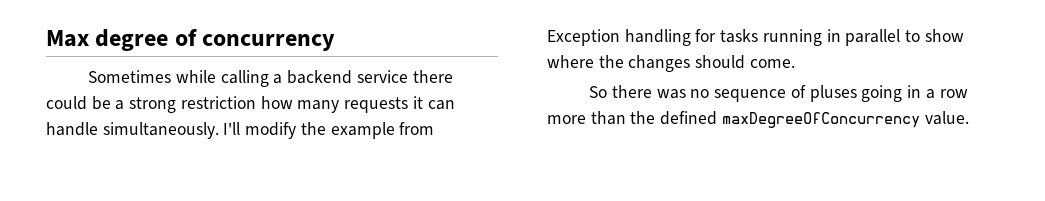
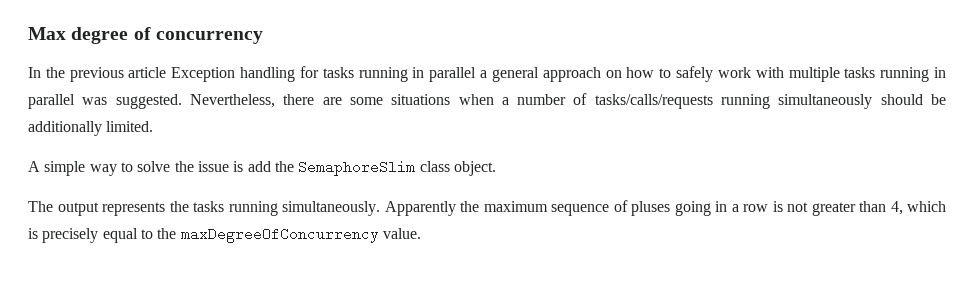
- Sometimes while calling a backend service there could be a strong restriction how many requests it can handle simultaneously. I'll modify the example from Exception handling for tasks running in parallel to show where the changes should come.
- So there was no sequence of pluses going in a row more than the defined maxDegreeOfConcurrency value.
+ In the previous article Exception handling for tasks running in parallel a general approach on how to safely work with multiple tasks running in parallel was suggested. Nevertheless, there are some situations when a number of tasks/calls/requests running simultaneously should be additionally limited.
+ A simple way to solve the issue is add the SemaphoreSlim class object.
+ The output represents the tasks running simultaneously. Apparently the maximum sequence of pluses going in a row is not greater than 4, which is precisely equal to the maxDegreeOfConcurrency value.

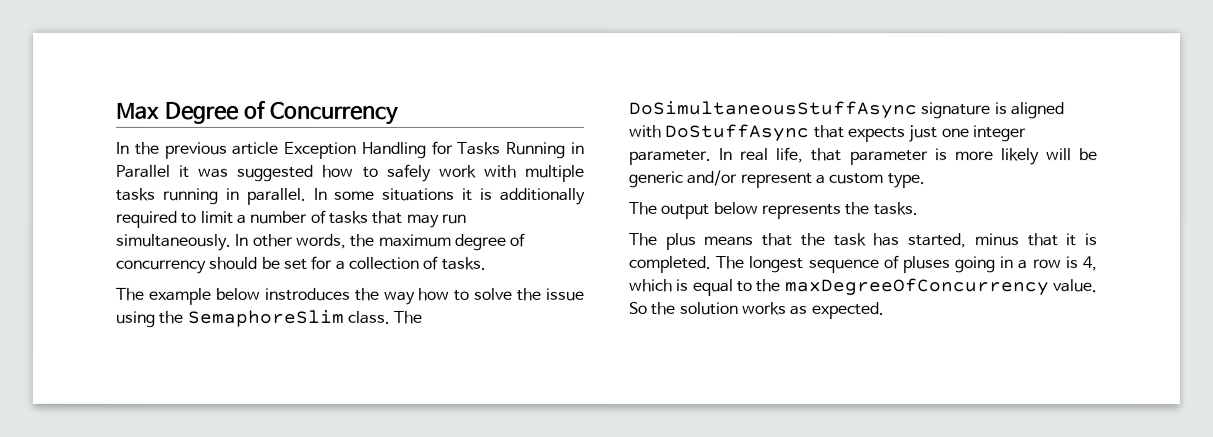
- Max degree of concurrency
+ Max Degree of Concurrency
- In the previous article Exception handling for tasks running in parallel a general approach on how to safely work with multiple tasks running in parallel was suggested. Nevertheless, there are some situations when a number of tasks/calls/requests running simultaneously should be additionally limited.
- A simple way to solve the issue is add the SemaphoreSlim class object.
+ In the previous article Exception Handling for Tasks Running in Parallel it was suggested how to safely work with multiple tasks running in parallel. In some situations it is additionally required to limit a number of tasks that may run simultaneously. In other words, the maximum degree of concurrency should be set for a collection of tasks.
+ The example below instroduces the way how to solve the issue using the SemaphoreSlim class. The DoSimultaneousStuffAsync signature is aligned with DoStuffAsync that expects just one integer parameter. In real life, that parameter is more likely will be generic and/or represent a custom type.
- The output represents the tasks running simultaneously. Apparently the maximum sequence of pluses going in a row is not greater than 4, which is precisely equal to the maxDegreeOfConcurrency value.
+ The output below represents the tasks.
+ The plus means that the task has started, minus that it is completed. The longest sequence of pluses going in a row is 4, which is equal to the maxDegreeOfConcurrency value.
+ So the solution works as expected.

